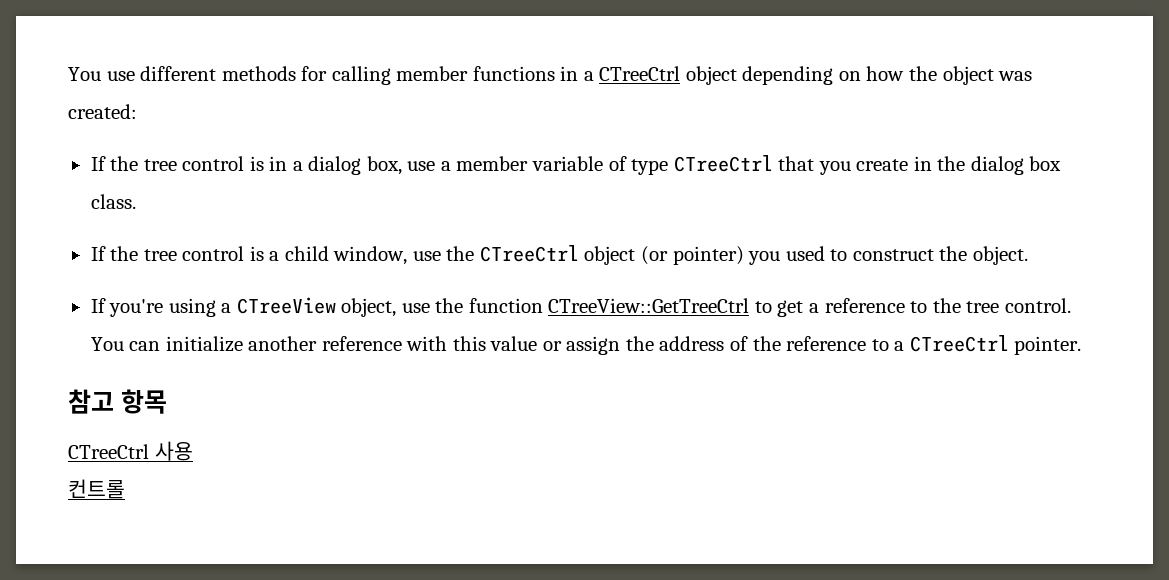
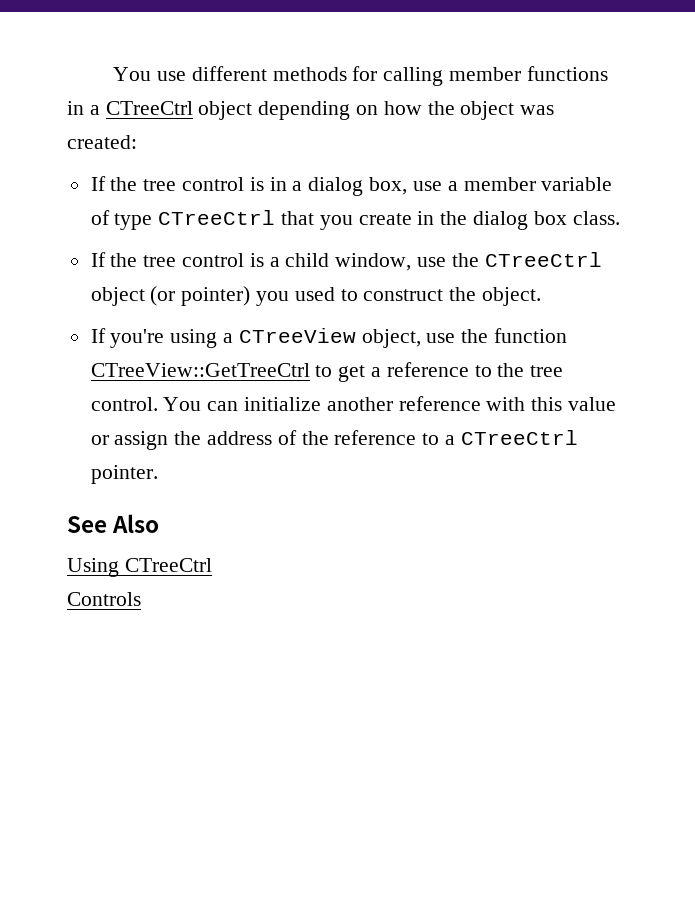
- 참고 항목
- CTreeCtrl 사용
- 컨트롤
+ See Also
+ Using CTreeCtrl
+ Controls

